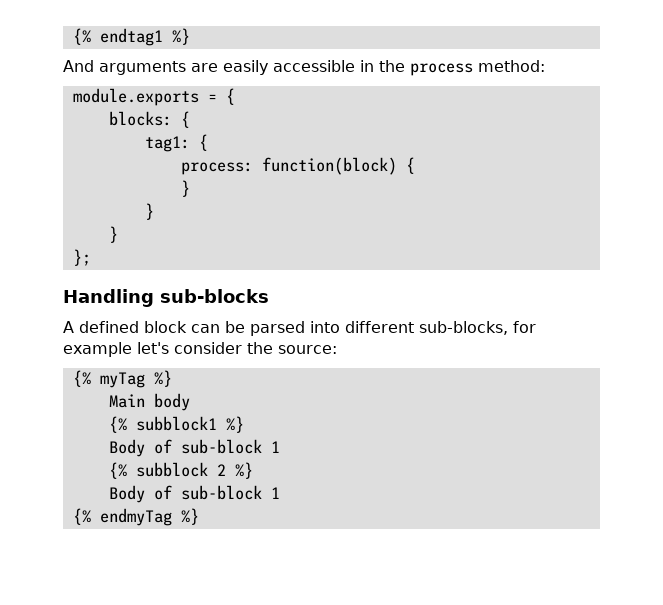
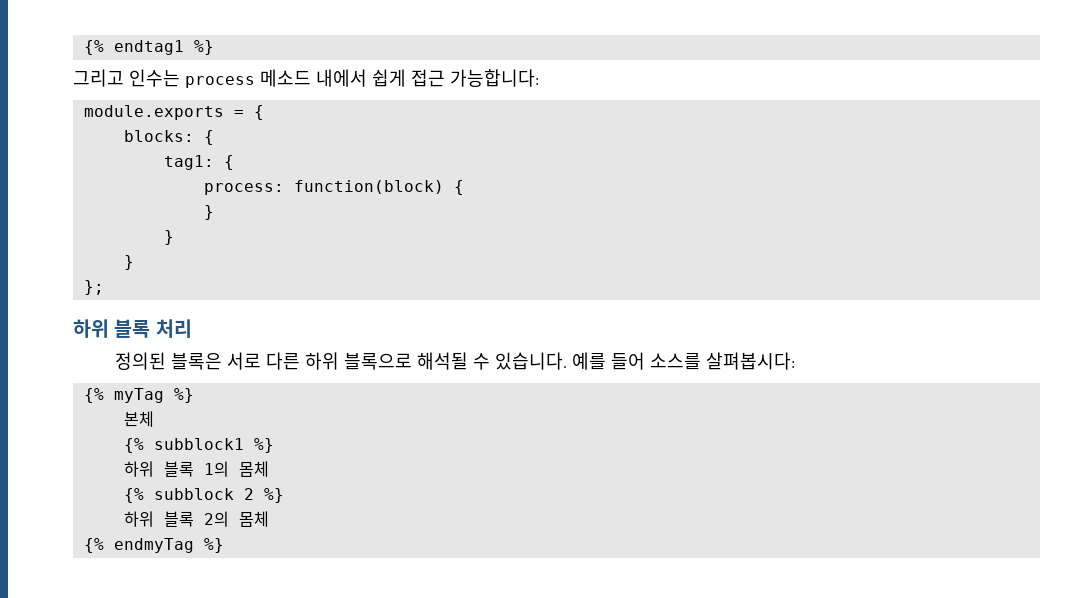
- And arguments are easily accessible in the process method:
+ 그리고 인수는 process 메소드 내에서 쉽게 접근 가능합니다:
- Handling sub-blocks
- A defined block can be parsed into different sub-blocks, for example let's consider the source:
+ 하위 블록 처리
+ 정의된 블록은 서로 다른 하위 블록으로 해석될 수 있습니다. 예를 들어 소스를 살펴봅시다:
- Main body
+ 본체
  {% subblock1 %}
- Body of sub-block 1
+ 하위 블록 1의 몸체
  {% subblock 2 %}
- Body of sub-block 1
+ 하위 블록 2의 몸체

